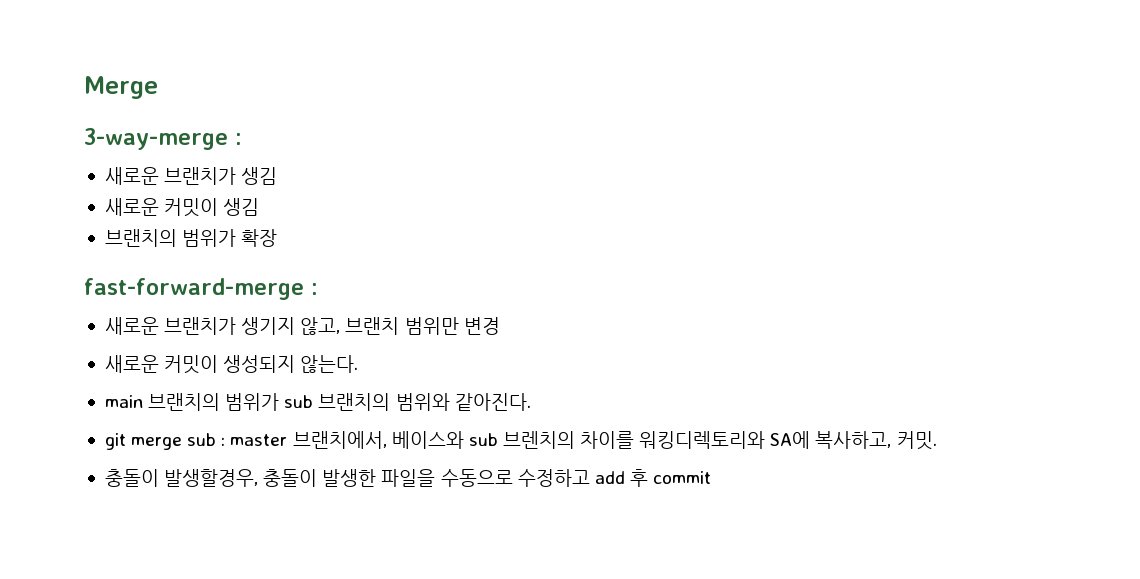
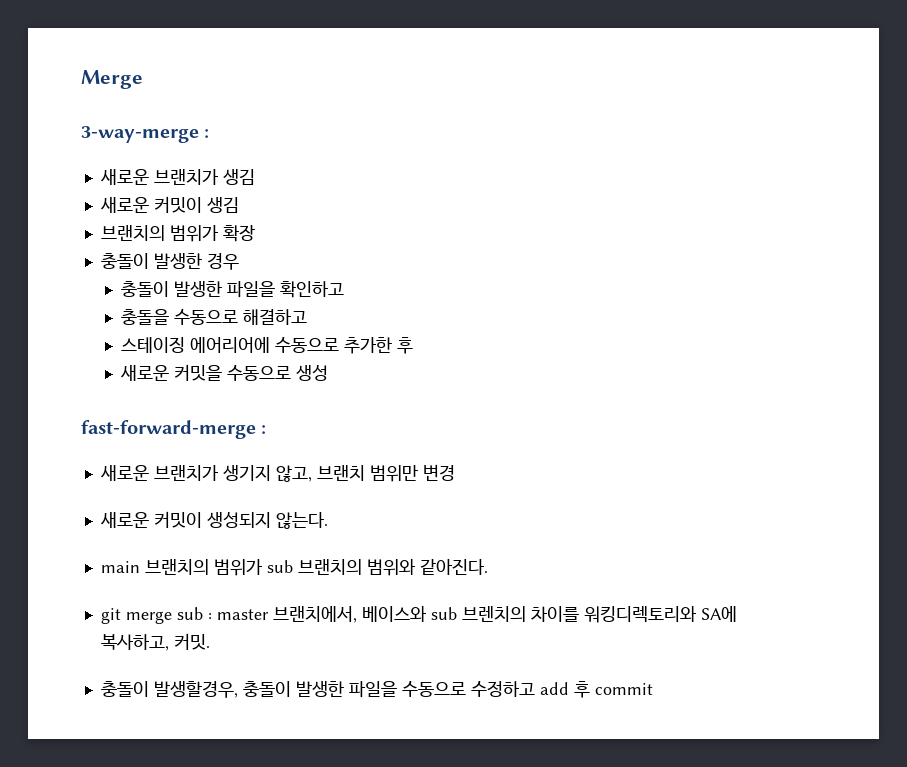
+ 충돌이 발생한 경우
+ 충돌이 발생한 파일을 확인하고
+ 충돌을 수동으로 해결하고
+ 스테이징 에어리어에 수동으로 추가한 후
+ 새로운 커밋을 수동으로 생성

